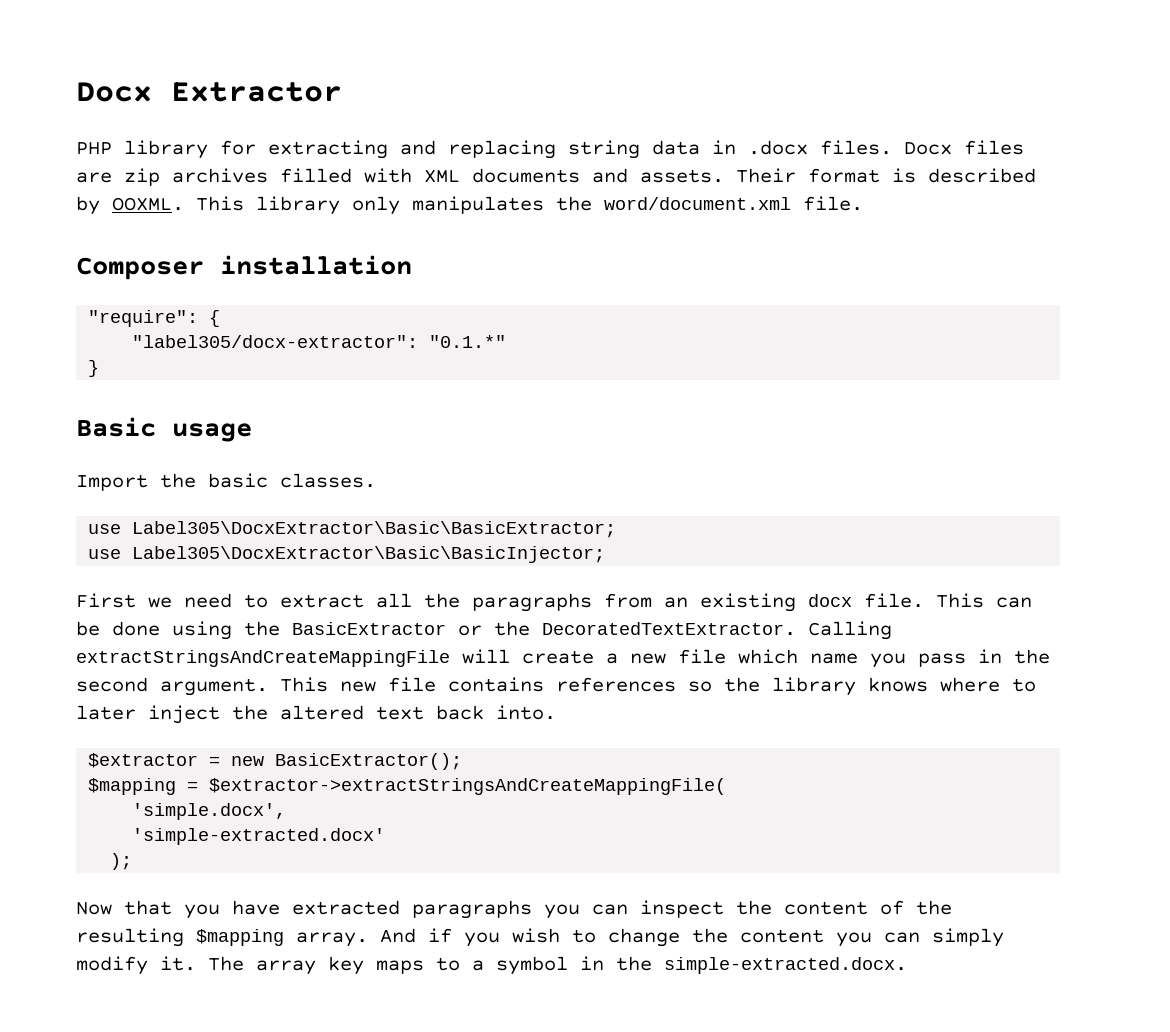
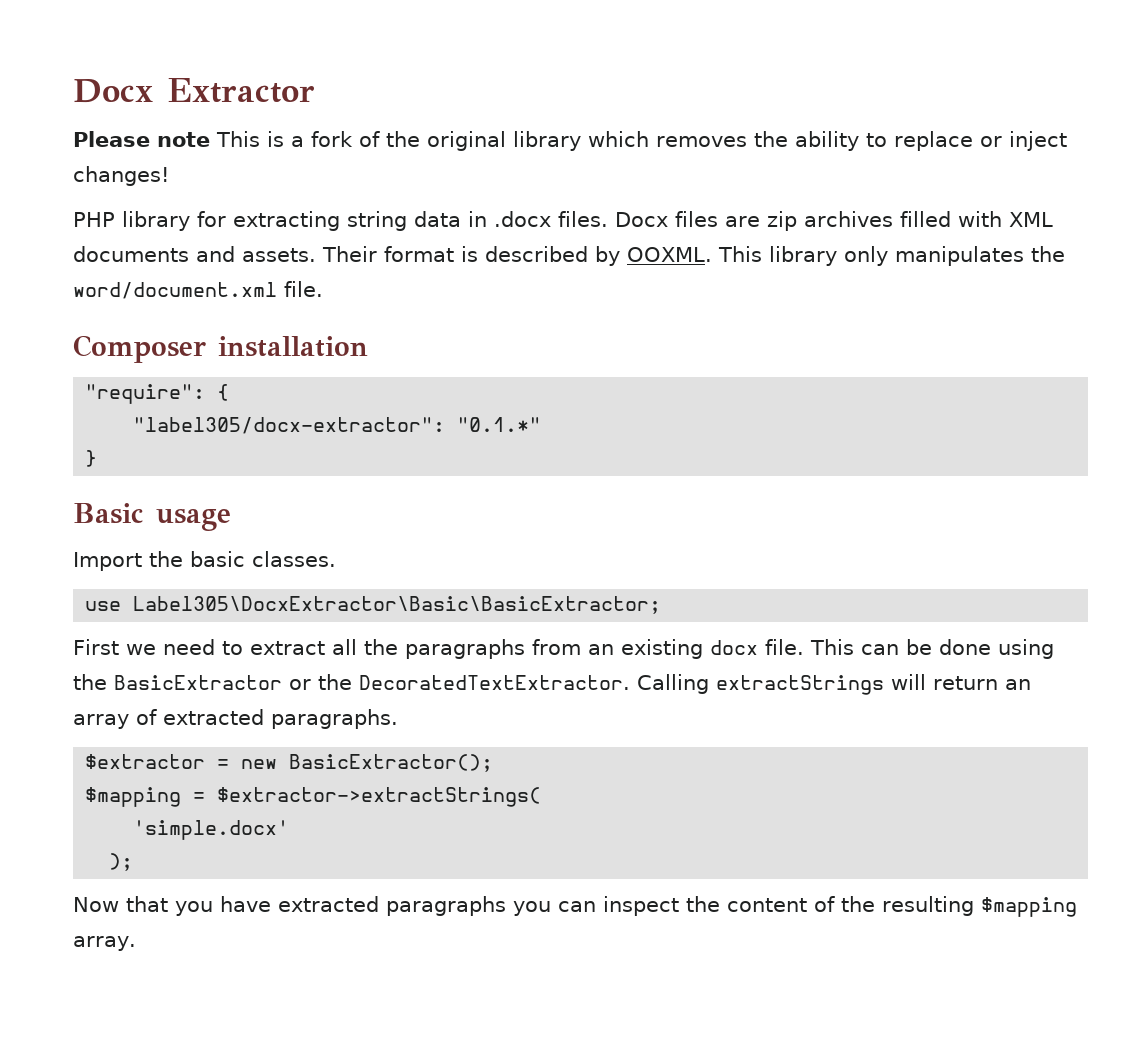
+ Please note This is a fork of the original library which removes the ability to replace or inject changes!
- PHP library for extracting and replacing string data in .docx files.
+ PHP library for extracting string data in .docx files.
- use Label305\DocxExtractor\Basic\BasicInjector;
- Calling extractStringsAndCreateMappingFile will create a new file which name you pass in the second argument. This new file contains references so the library knows where to later inject the altered text back into.
+ Calling extractStrings will return an array of extracted paragraphs.
- $mapping = $extractor->extractStringsAndCreateMappingFile(
- 'simple.docx',
- 'simple-extracted.docx'
+ $mapping = $extractor->extractStrings(
+ 'simple.docx'
- And if you wish to change the content you can simply modify it. The array key maps to a symbol in the simple-extracted.docx.

